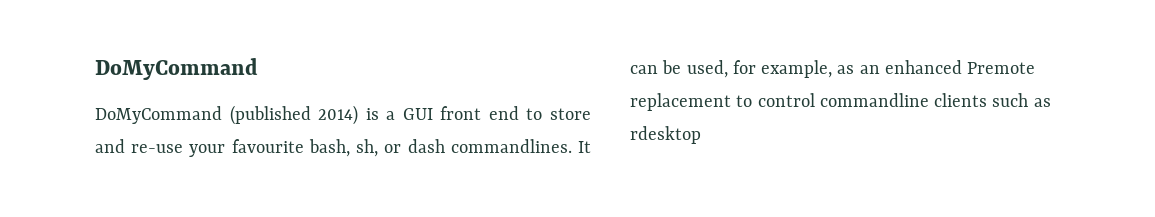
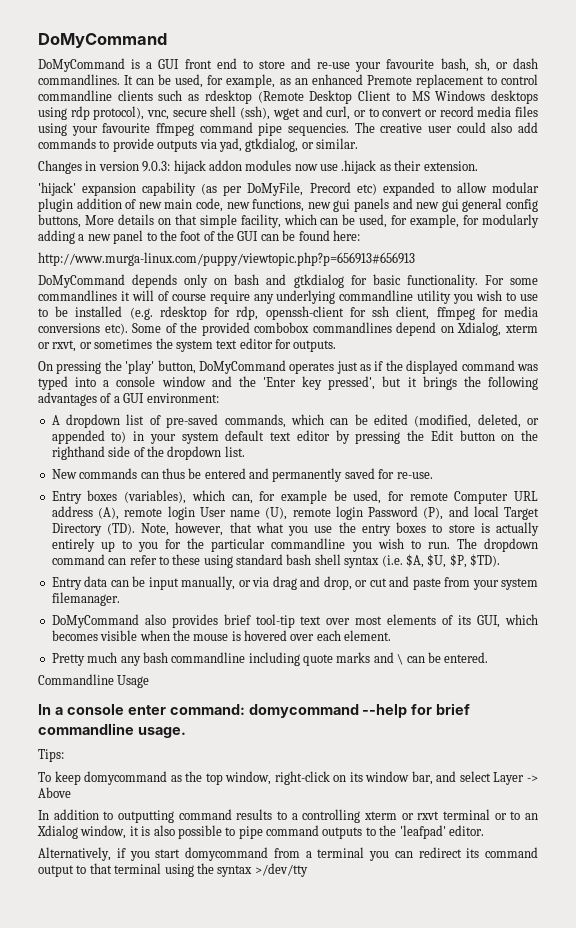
- DoMyCommand (published 2014) is a GUI front end to store and re-use your favourite bash, sh, or dash commandlines.
+ DoMyCommand is a GUI front end to store and re-use your favourite bash, sh, or dash commandlines.
- It can be used, for example, as an enhanced Premote replacement to control commandline clients such as rdesktop
+ It can be used, for example, as an enhanced Premote replacement to control commandline clients such as rdesktop (Remote Desktop Client to MS Windows desktops using rdp protocol), vnc, secure shell (ssh), wget and curl, or to convert or record media files using your favourite ffmpeg command pipe sequencies. The creative user could also add commands to provide outputs via yad, gtkdialog, or similar.
+ Changes in version 9.0.3: hijack addon modules now use .hijack as their extension.
+ 'hijack' expansion capability (as per DoMyFile, Precord etc) expanded to allow modular plugin addition of new main code, new functions, new gui panels and new gui general config buttons, More details on that simple facility, which can be used, for example, for modularly adding a new panel to the foot of the GUI can be found here:
+ http://www.murga-linux.com/puppy/viewtopic.php?p=656913#656913
+ DoMyCommand depends only on bash and gtkdialog for basic functionality. For some commandlines it will of course require any underlying commandline utility you wish to use to be installed (e.g. rdesktop for rdp, openssh-client for ssh client, ffmpeg for media conversions etc). Some of the provided combobox commandlines depend on Xdialog, xterm or rxvt, or sometimes the system text editor for outputs.
+ On pressing the 'play' button, DoMyCommand operates just as if the displayed command was typed into a console window and the 'Enter key pressed', but it brings the following advantages of a GUI environment:
+ A dropdown list of pre-saved commands, which can be edited (modified, deleted, or appended to) in your system default text editor by pressing the Edit button on the righthand side of the dropdown list.
+ New commands can thus be entered and permanently saved for re-use.
+ Entry boxes (variables), which can, for example be used, for remote Computer URL address (A), remote login User name (U), remote login Password (P), and local Target Directory (TD). Note, however, that what you use the entry boxes to store is actually entirely up to you for the particular commandline you wish to run. The dropdown command can refer to these using standard bash shell syntax (i.e. $A, $U, $P, $TD).
+ Entry data can be input manually, or via drag and drop, or cut and paste from your system filemanager.
+ DoMyCommand also provides brief tool-tip text over most elements of its GUI, which becomes visible when the mouse is hovered over each element.
+ Pretty much any bash commandline including quote marks and \ can be entered.
+ Commandline Usage
+ In a console enter command: domycommand --help for brief commandline usage.
+ Tips:
+ To keep domycommand as the top window, right-click on its window bar, and select Layer -> Above
+ In addition to outputting command results to a controlling xterm or rxvt terminal or to an Xdialog window, it is also possible to pipe command outputs to the 'leafpad' editor.
+ Alternatively, if you start domycommand from a terminal you can redirect its command output to that terminal using the syntax >/dev/tty

